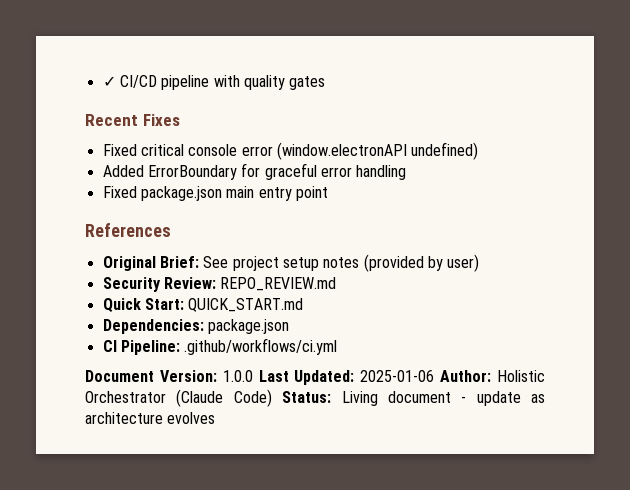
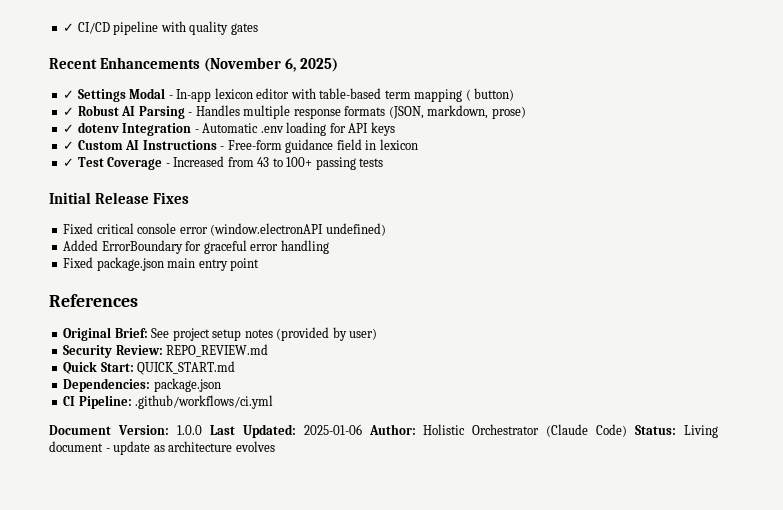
- Recent Fixes
+ Recent Enhancements (November 6, 2025)
+ ✓ Settings Modal - In-app lexicon editor with table-based term mapping ( button)
+ ✓ Robust AI Parsing - Handles multiple response formats (JSON, markdown, prose)
+ ✓ dotenv Integration - Automatic .env loading for API keys
+ ✓ Custom AI Instructions - Free-form guidance field in lexicon
+ ✓ Test Coverage - Increased from 43 to 100+ passing tests
+ Initial Release Fixes

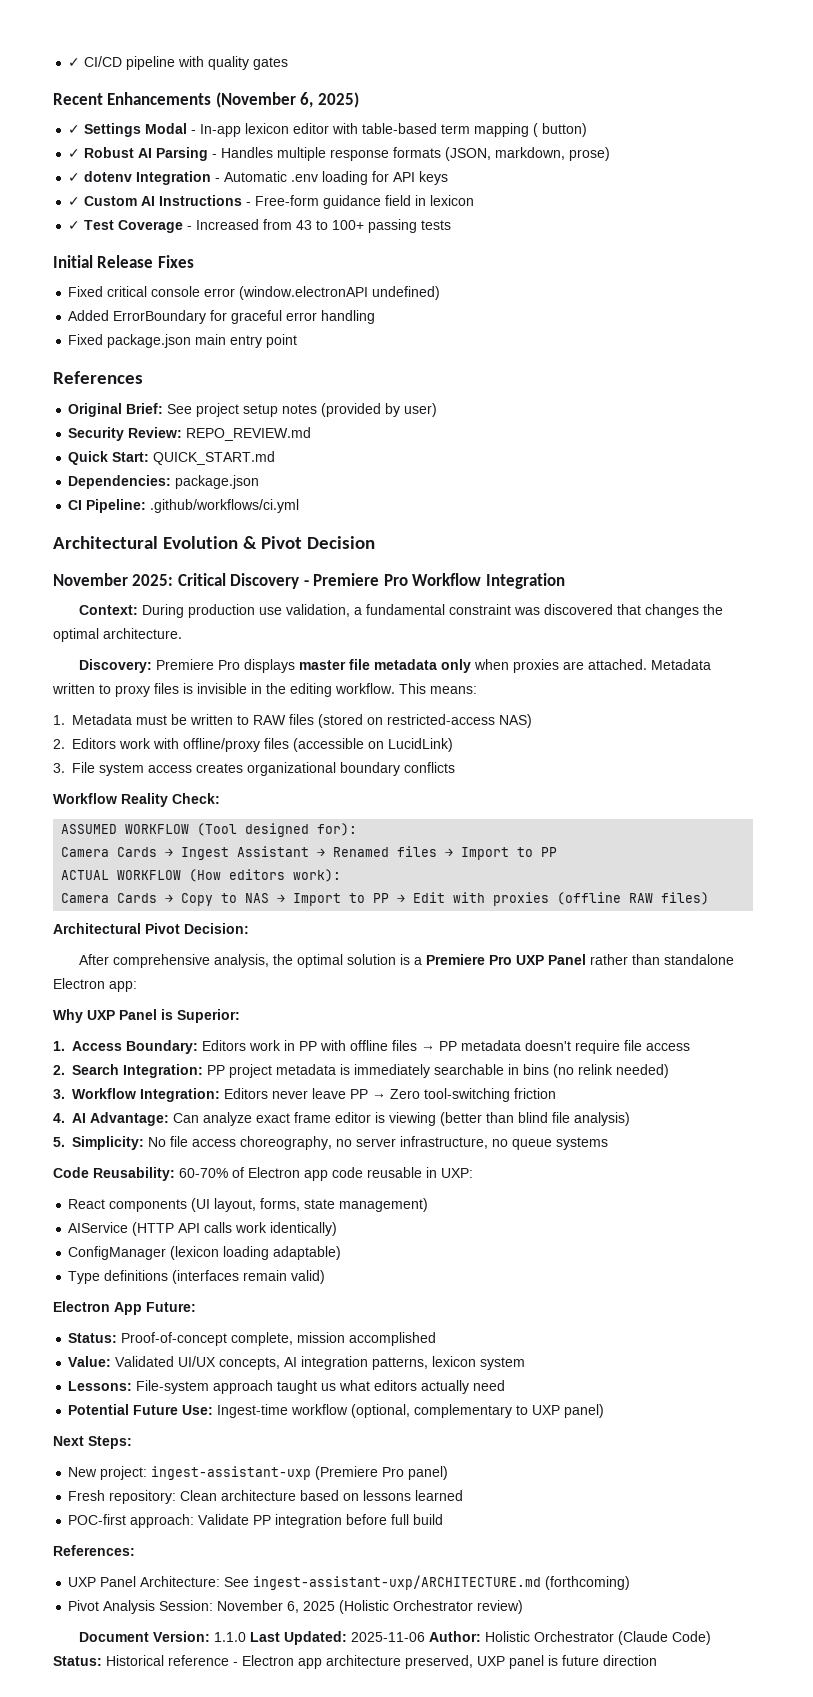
+ Architectural Evolution & Pivot Decision
+ November 2025: Critical Discovery - Premiere Pro Workflow Integration
+ Context: During production use validation, a fundamental constraint was discovered that changes the optimal architecture.
+ Discovery: Premiere Pro displays master file metadata only when proxies are attached. Metadata written to proxy files is invisible in the editing workflow. This means:
+ 1. Metadata must be written to RAW files (stored on restricted-access NAS)
+ 2. Editors work with offline/proxy files (accessible on LucidLink)
+ 3. File system access creates organizational boundary conflicts
+ Workflow Reality Check:
+ ASSUMED WORKFLOW (Tool designed for):
+ Camera Cards → Ingest Assistant → Renamed files → Import to PP
+ ACTUAL WORKFLOW (How editors work):
+ Camera Cards → Copy to NAS → Import to PP → Edit with proxies (offline RAW files)
+ Architectural Pivot Decision:
+ After comprehensive analysis, the optimal solution is a Premiere Pro UXP Panel rather than standalone Electron app:
+ Why UXP Panel is Superior:
+ 1. Access Boundary: Editors work in PP with offline files → PP metadata doesn't require file access
+ 2. Search Integration: PP project metadata is immediately searchable in bins (no relink needed)
+ 3. Workflow Integration: Editors never leave PP → Zero tool-switching friction
+ 4. AI Advantage: Can analyze exact frame editor is viewing (better than blind file analysis)
+ 5. Simplicity: No file access choreography, no server infrastructure, no queue systems
+ Code Reusability: 60-70% of Electron app code reusable in UXP:
+ React components (UI layout, forms, state management)
+ AIService (HTTP API calls work identically)
+ ConfigManager (lexicon loading adaptable)
+ Type definitions (interfaces remain valid)
+ Electron App Future:
+ Status: Proof-of-concept complete, mission accomplished
+ Value: Validated UI/UX concepts, AI integration patterns, lexicon system
+ Lessons: File-system approach taught us what editors actually need
+ Potential Future Use: Ingest-time workflow (optional, complementary to UXP panel)
+ Next Steps:
+ New project: ingest-assistant-uxp (Premiere Pro panel)
+ Fresh repository: Clean architecture based on lessons learned
+ POC-first approach: Validate PP integration before full build
+ References:
+ UXP Panel Architecture: See ingest-assistant-uxp/ARCHITECTURE.md (forthcoming)
+ Pivot Analysis Session: November 6, 2025 (Holistic Orchestrator review)
- Document Version: 1.0.0 Last Updated: 2025-01-06 Author: Holistic Orchestrator (Claude Code) Status: Living document - update as architecture evolves
+ Document Version: 1.1.0 Last Updated: 2025-11-06 Author: Holistic Orchestrator (Claude Code) Status: Historical reference - Electron app architecture preserved, UXP panel is future direction

